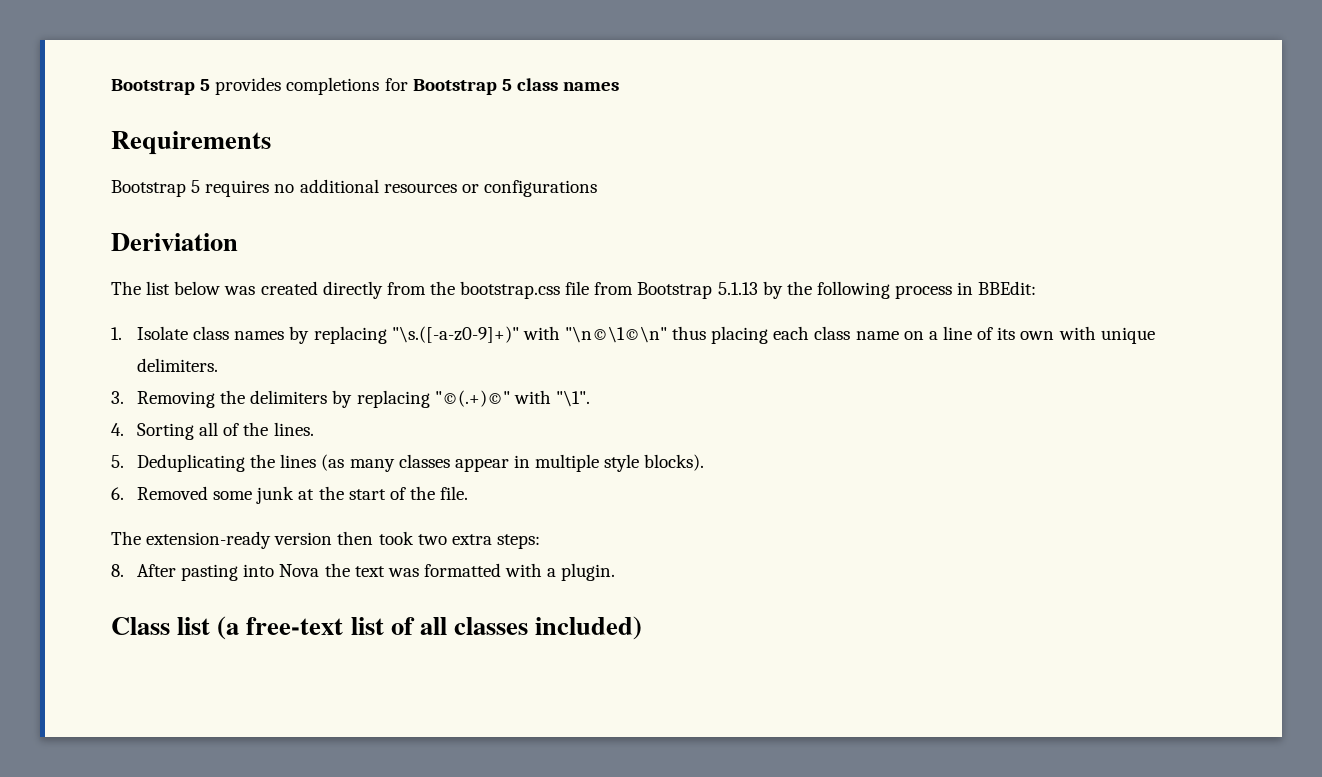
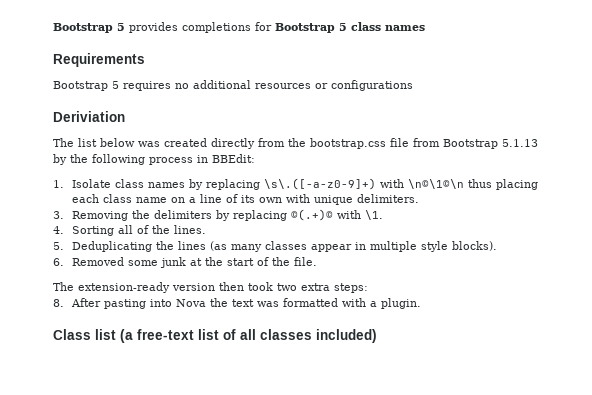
- 1. Isolate class names by replacing "\s.([-a-z0-9]+)" with "\n©\1©\n" thus placing each class name on a line of its own with unique delimiters.
+ 1. Isolate class names by replacing \s\.([-a-z0-9]+) with \n©\1©\n thus placing each class name on a line of its own with unique delimiters.
- 3. Removing the delimiters by replacing "©(.+)©" with "\1".
+ 3. Removing the delimiters by replacing ©(.+)© with \1.

